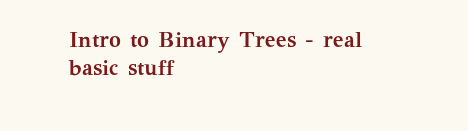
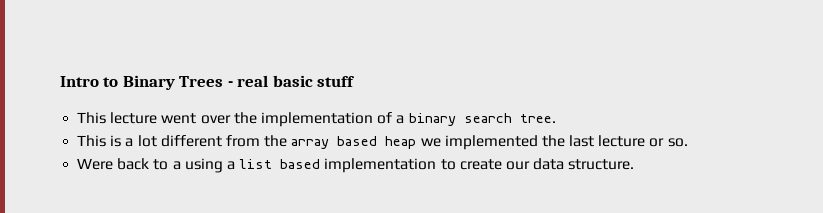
+ This lecture went over the implementation of a binary search tree.
+ This is a lot different from the array based heap we implemented the last lecture or so.
+ Were back to a using a list based implementation to create our data structure.

